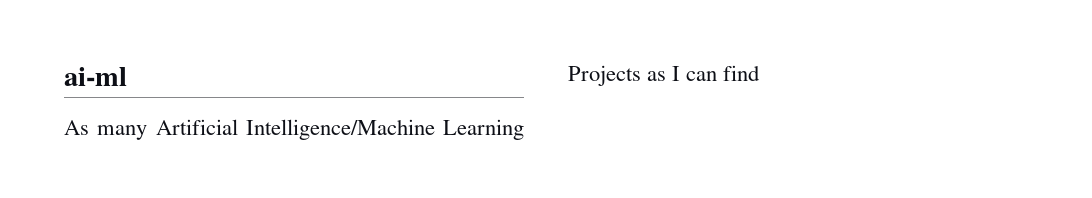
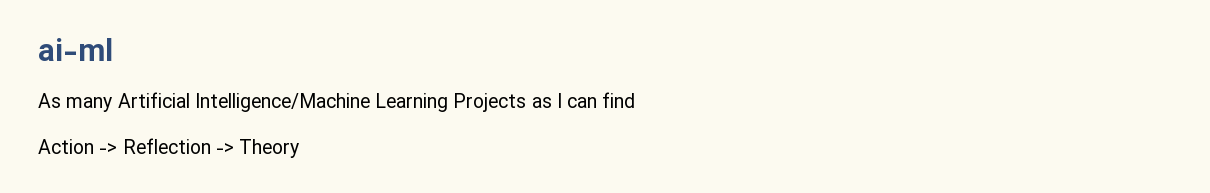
+ Action -> Reflection -> Theory

